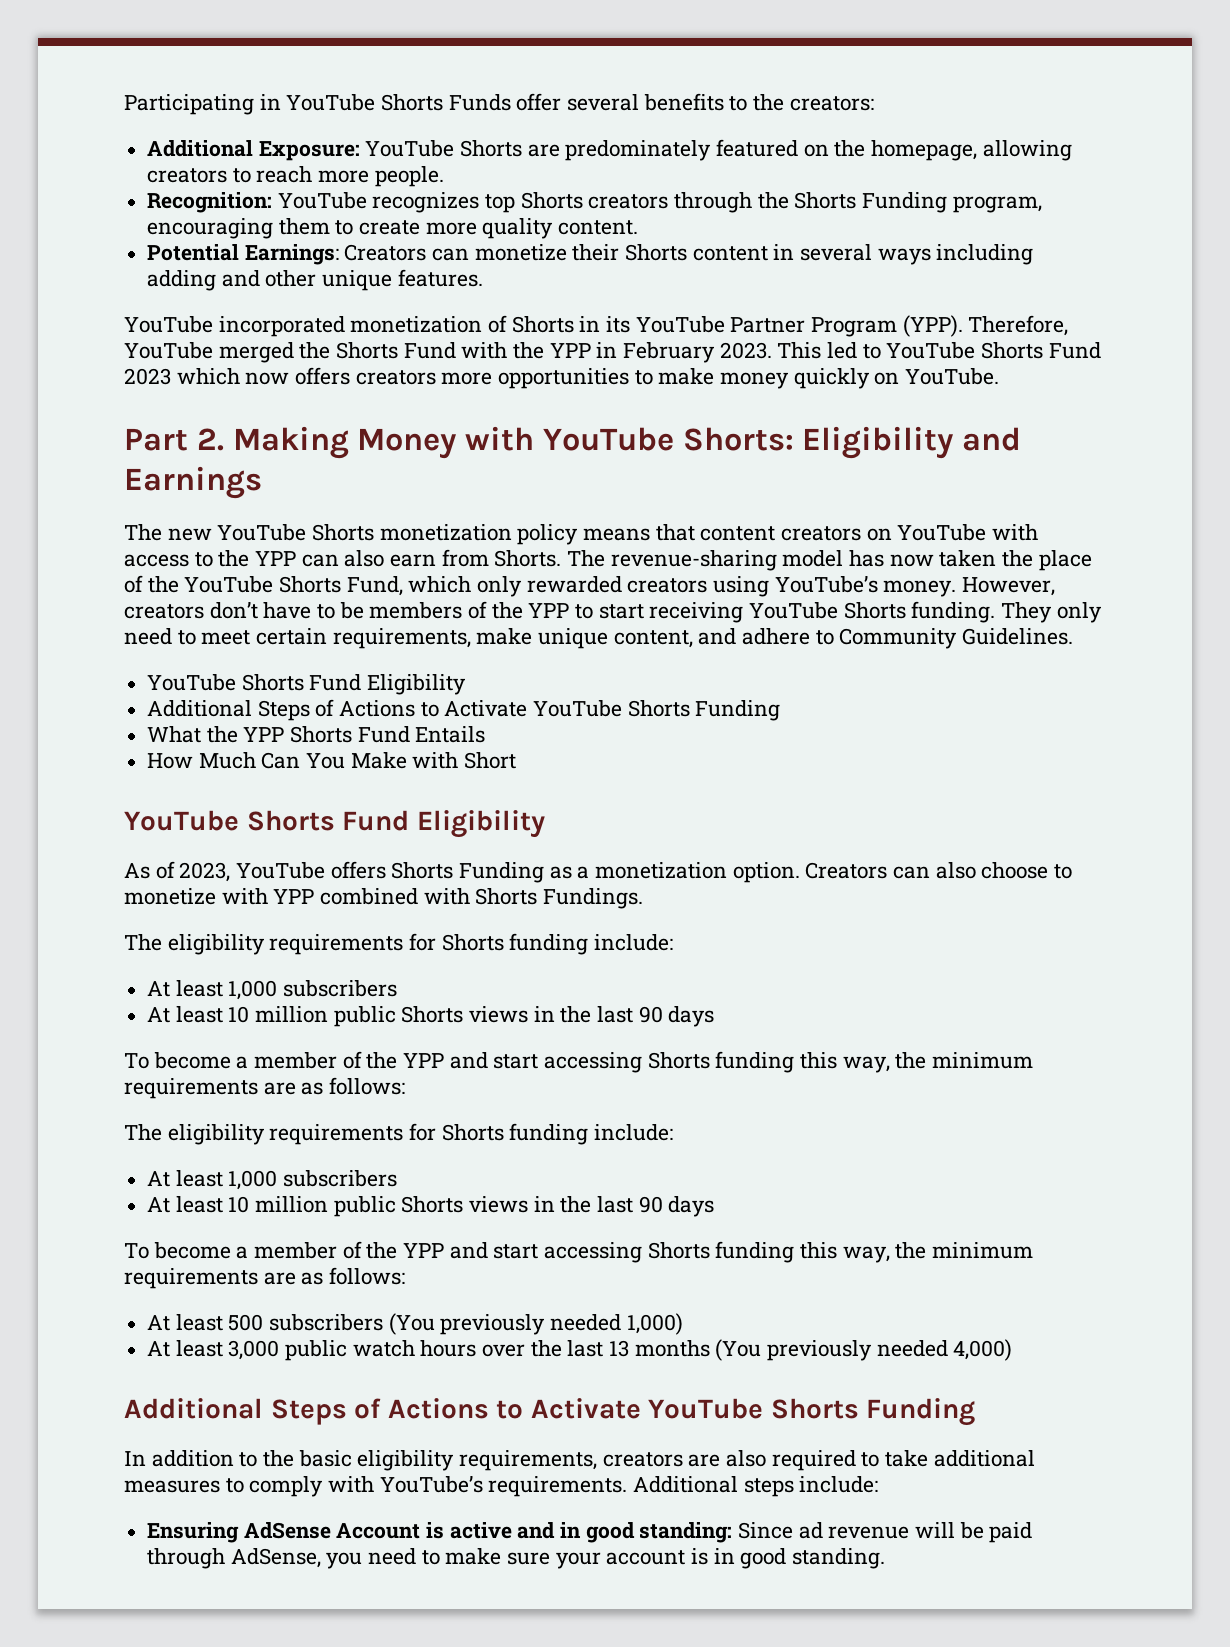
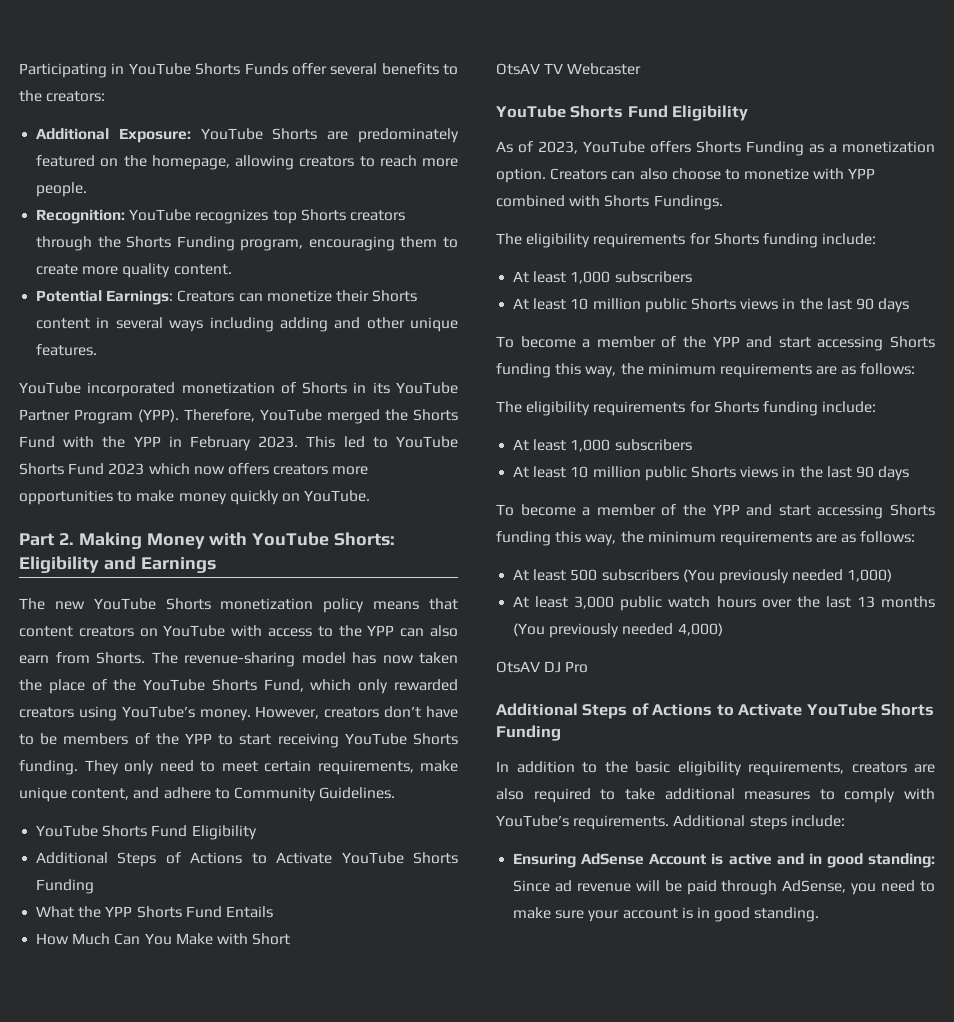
+ OtsAV TV Webcaster
+ OtsAV DJ Pro

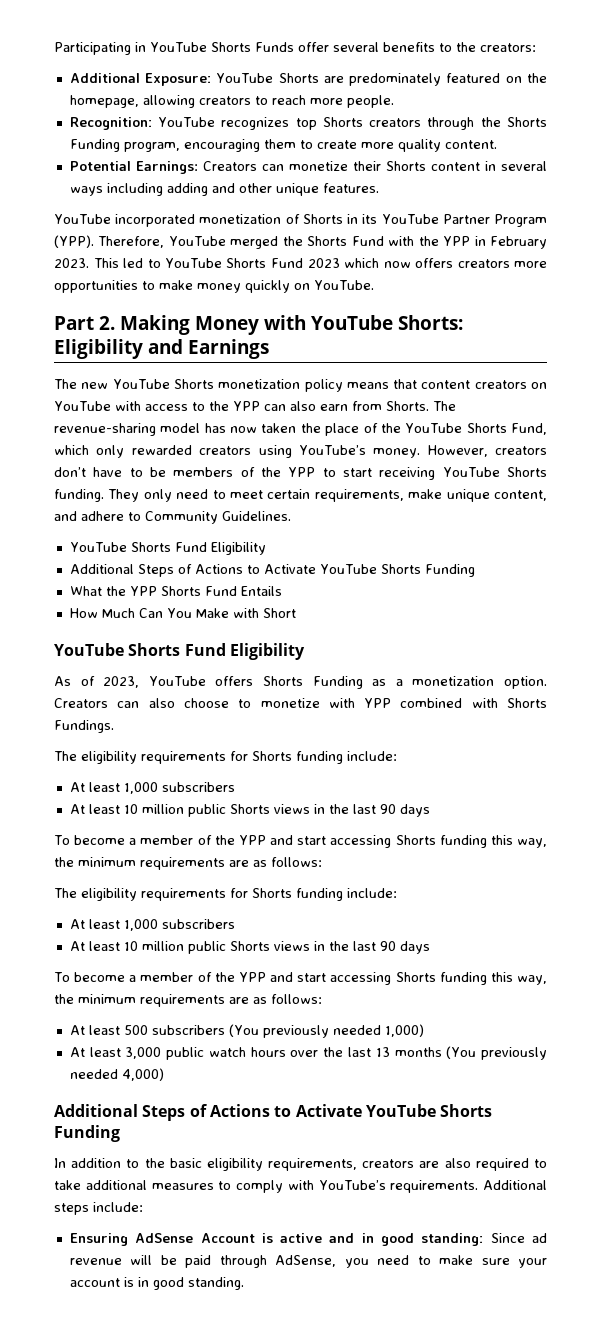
- OtsAV TV Webcaster
- OtsAV DJ Pro

